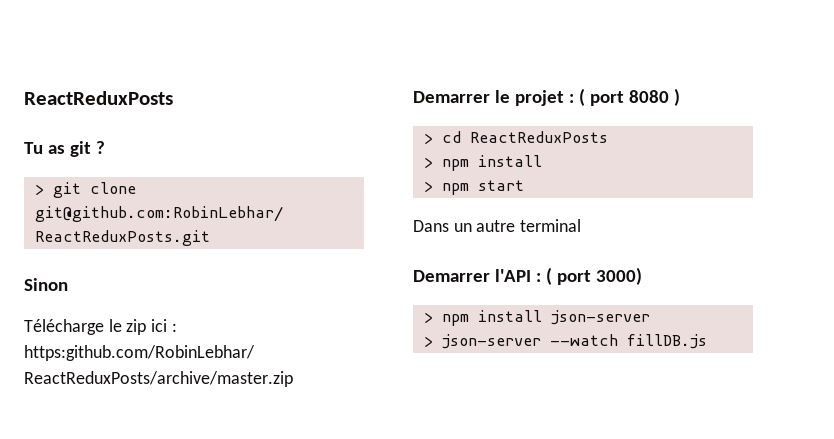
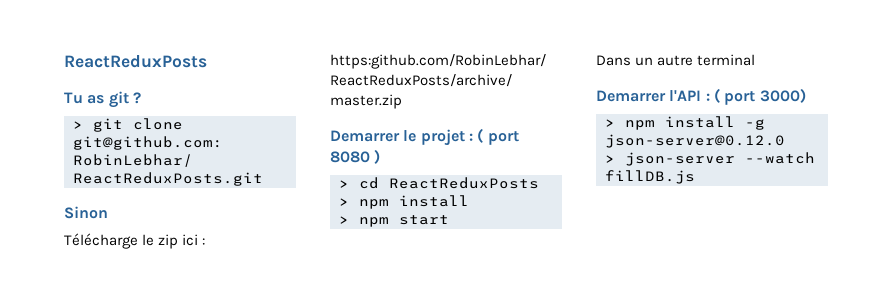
- > npm install json-server
+ > npm install -g json-server@0.12.0

